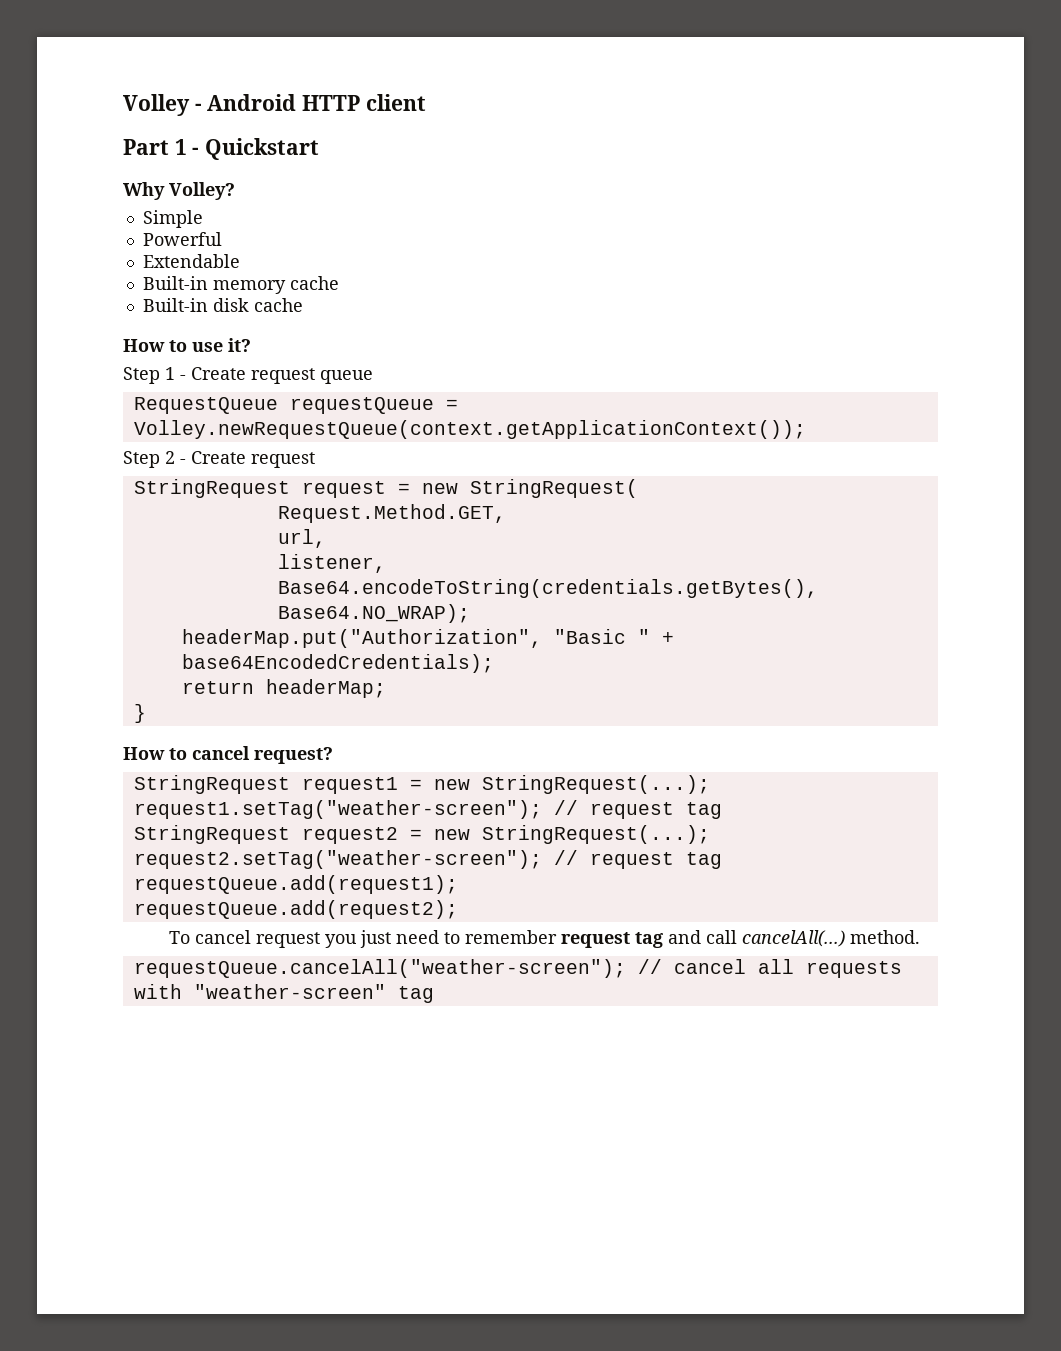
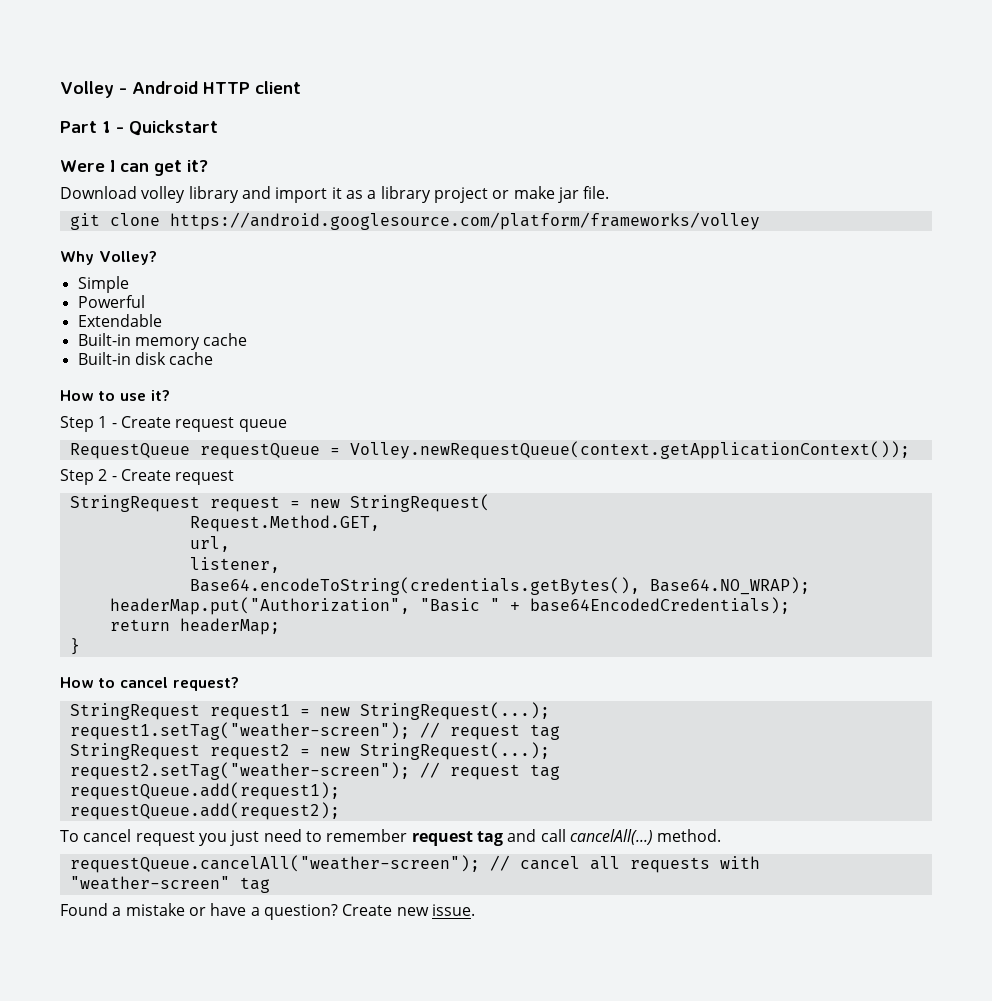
+ Were I can get it?
+ Download volley library and import it as a library project or make jar file.
+ git clone https://android.googlesource.com/platform/frameworks/volley
+ Found a mistake or have a question? Create new issue.

